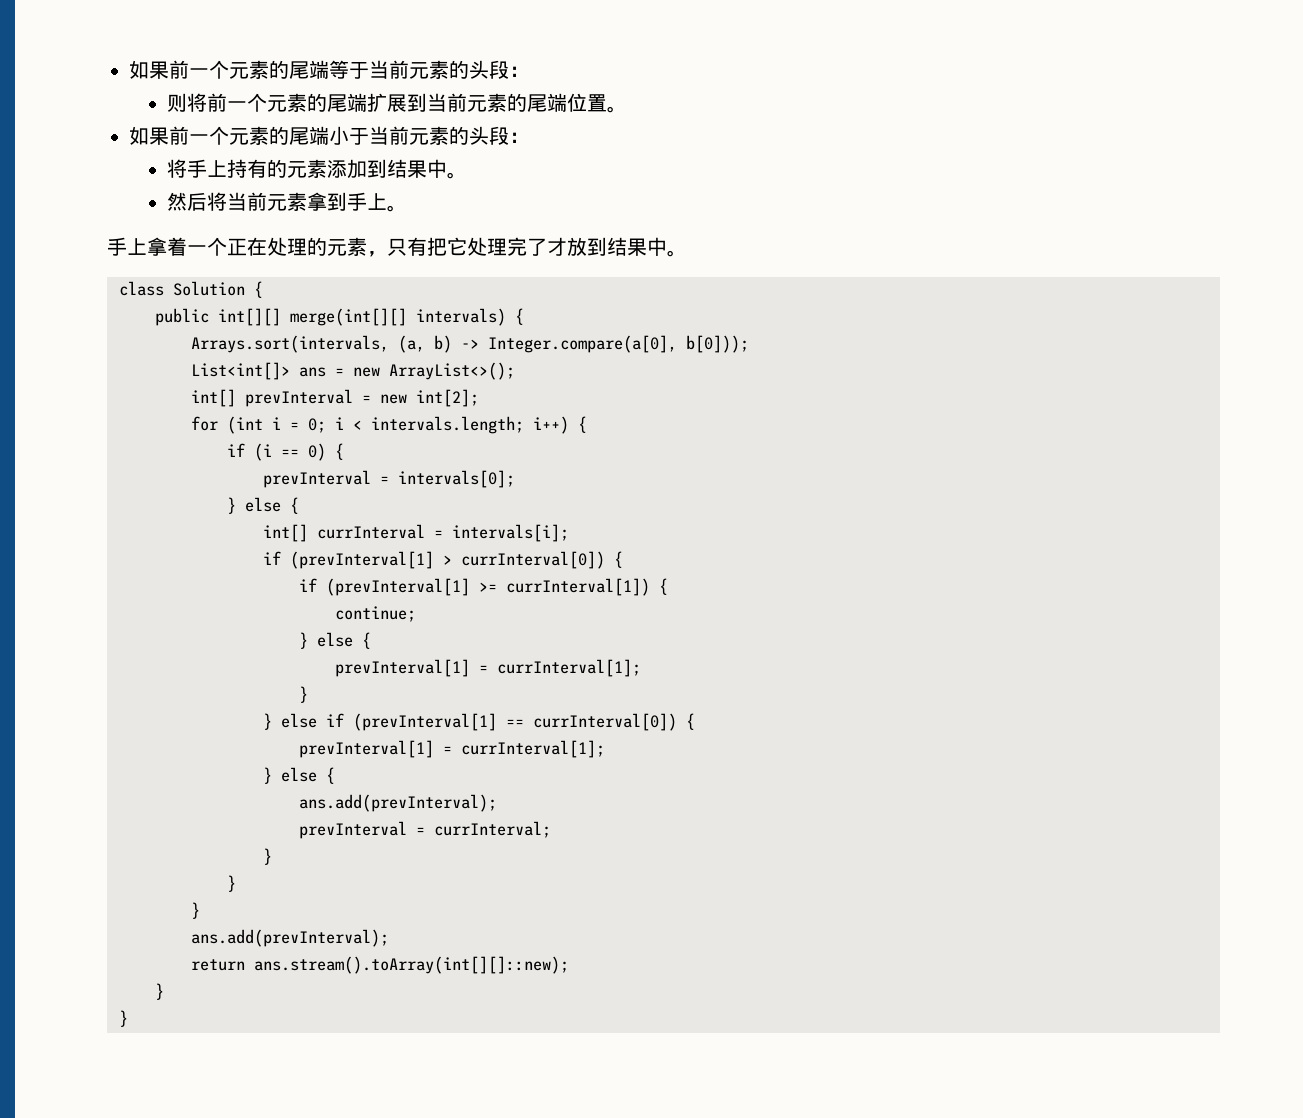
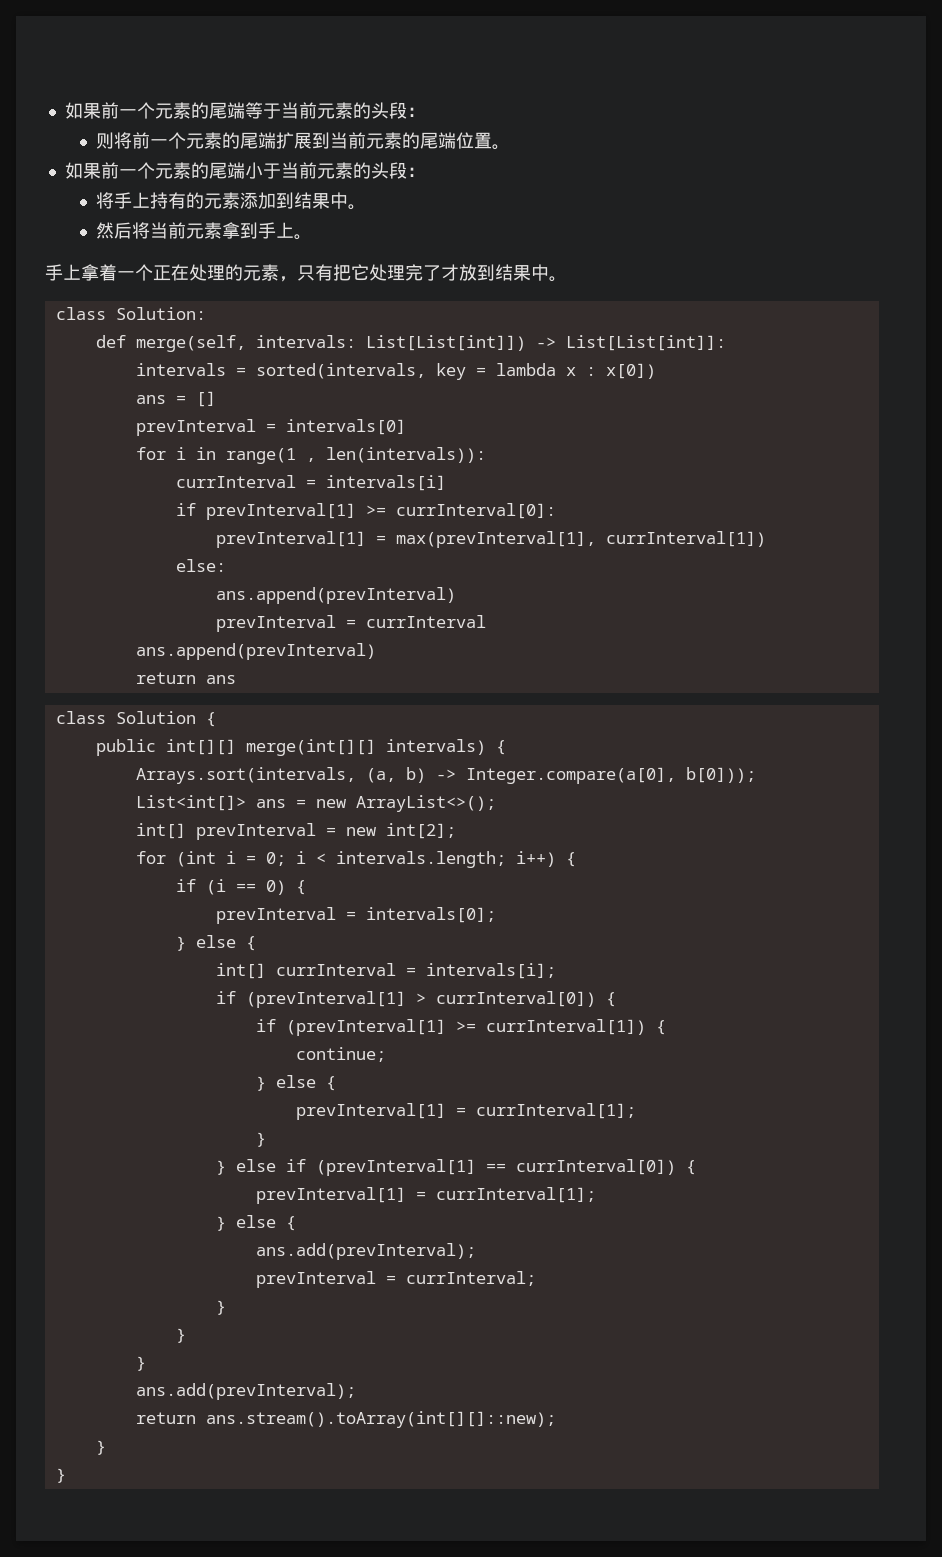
+ class Solution:
+ def merge(self, intervals: List[List[int]]) -> List[List[int]]:
+ intervals = sorted(intervals, key = lambda x : x[0])
+ ans = []
+ prevInterval = intervals[0]
+ for i in range(1 , len(intervals)):
+ currInterval = intervals[i]
+ if prevInterval[1] >= currInterval[0]:
+ prevInterval[1] = max(prevInterval[1], currInterval[1])
+ else:
+ ans.append(prevInterval)
+ prevInterval = currInterval
+ ans.append(prevInterval)
+ return ans

